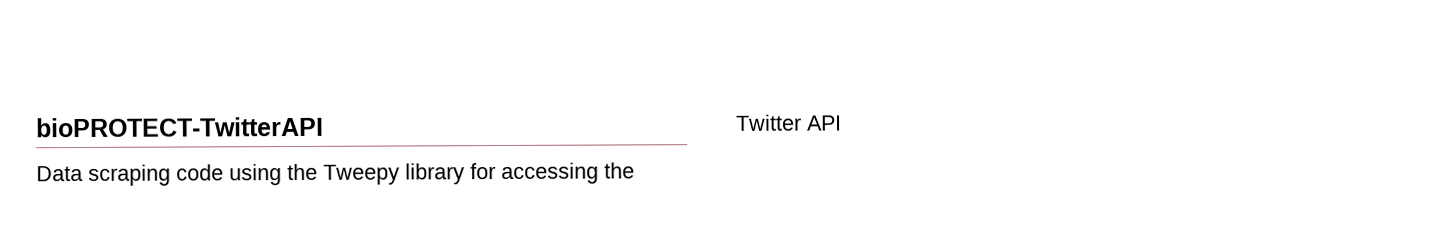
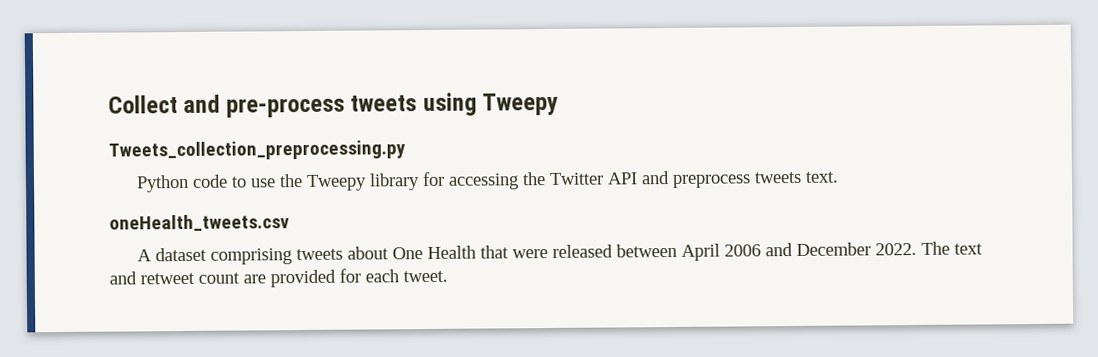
- bioPROTECT-TwitterAPI
- Data scraping code using the Tweepy library for accessing the Twitter API
+ Collect and pre-process tweets using Tweepy
+ Tweets_collection_preprocessing.py
+ Python code to use the Tweepy library for accessing the Twitter API and preprocess tweets text.
+ oneHealth_tweets.csv
+ A dataset comprising tweets about One Health that were released between April 2006 and December 2022. The text and retweet count are provided for each tweet.

